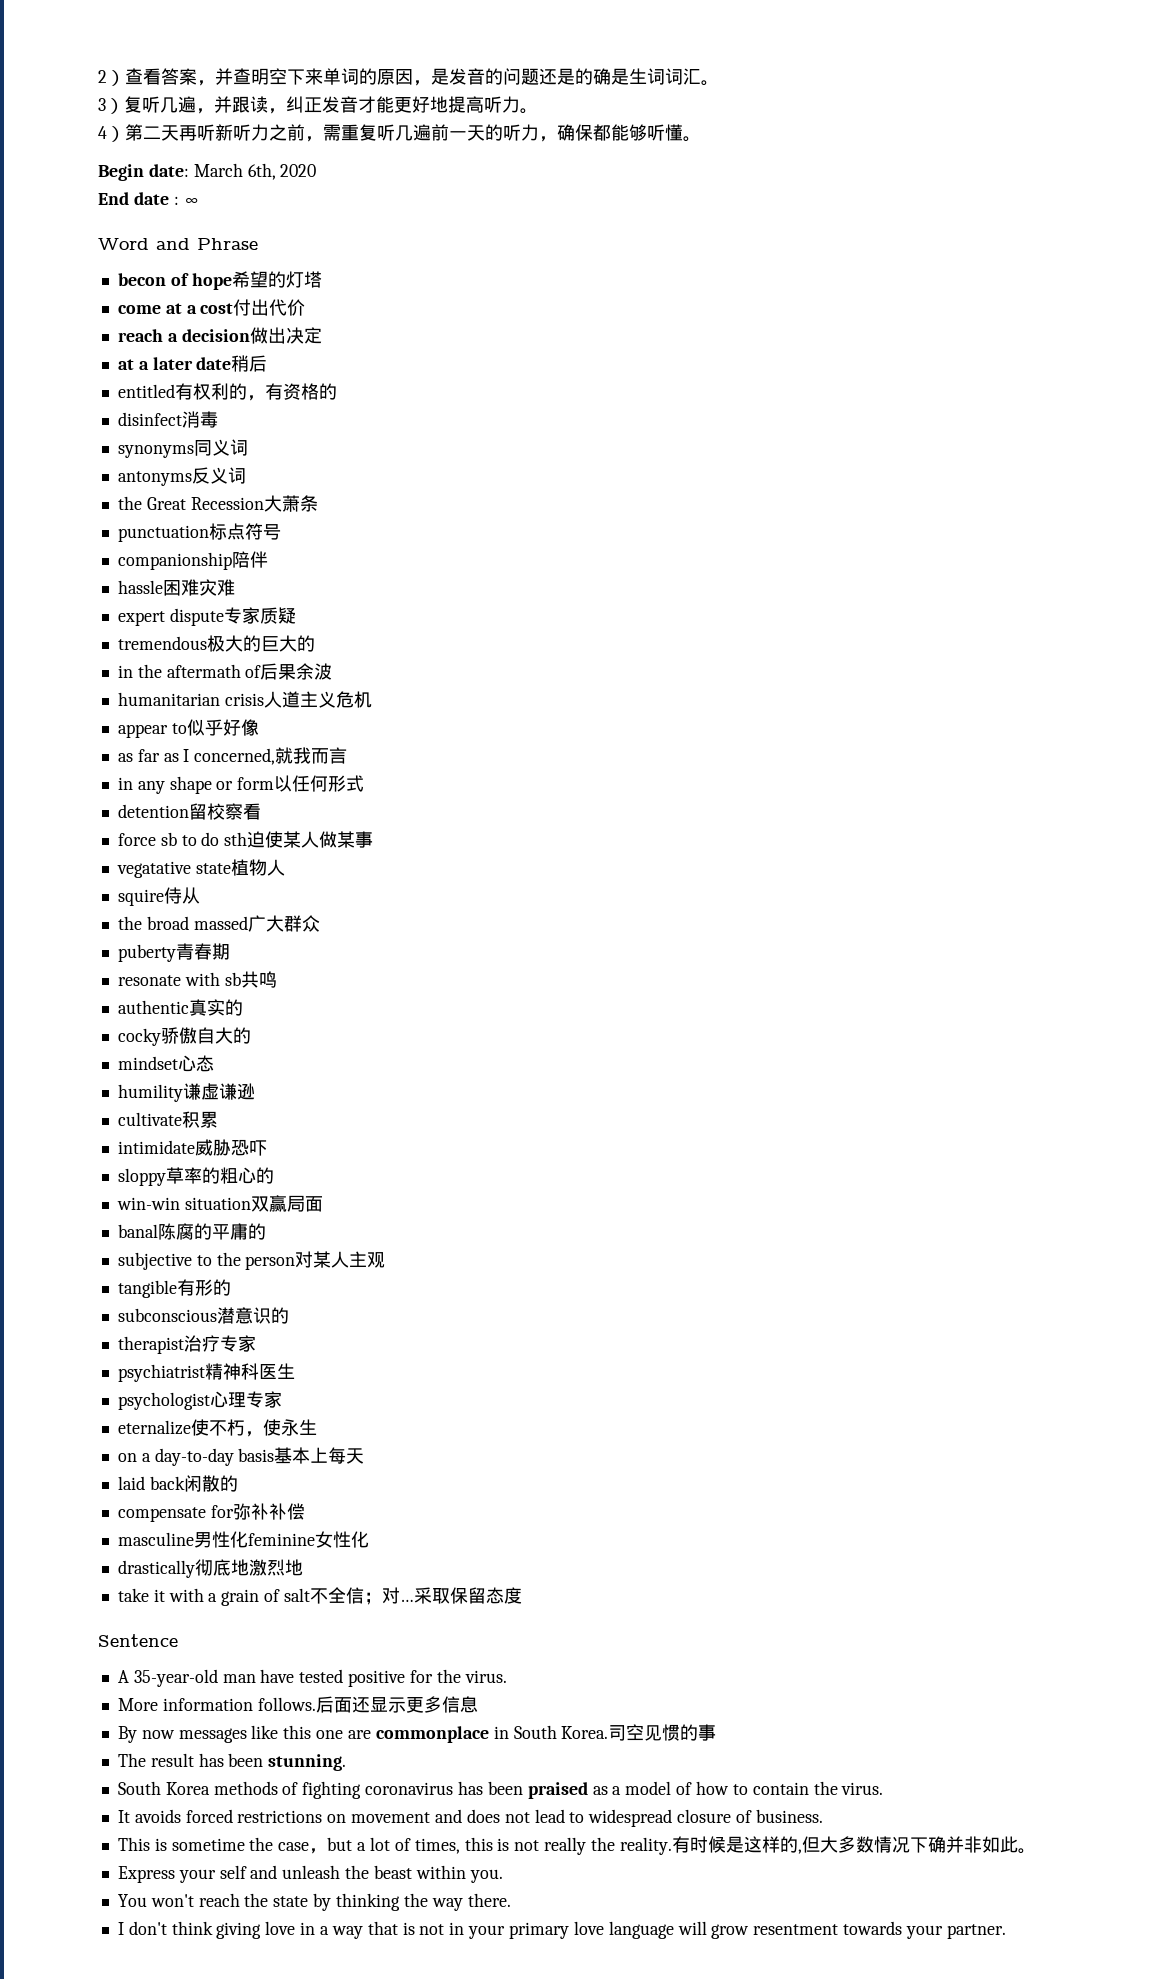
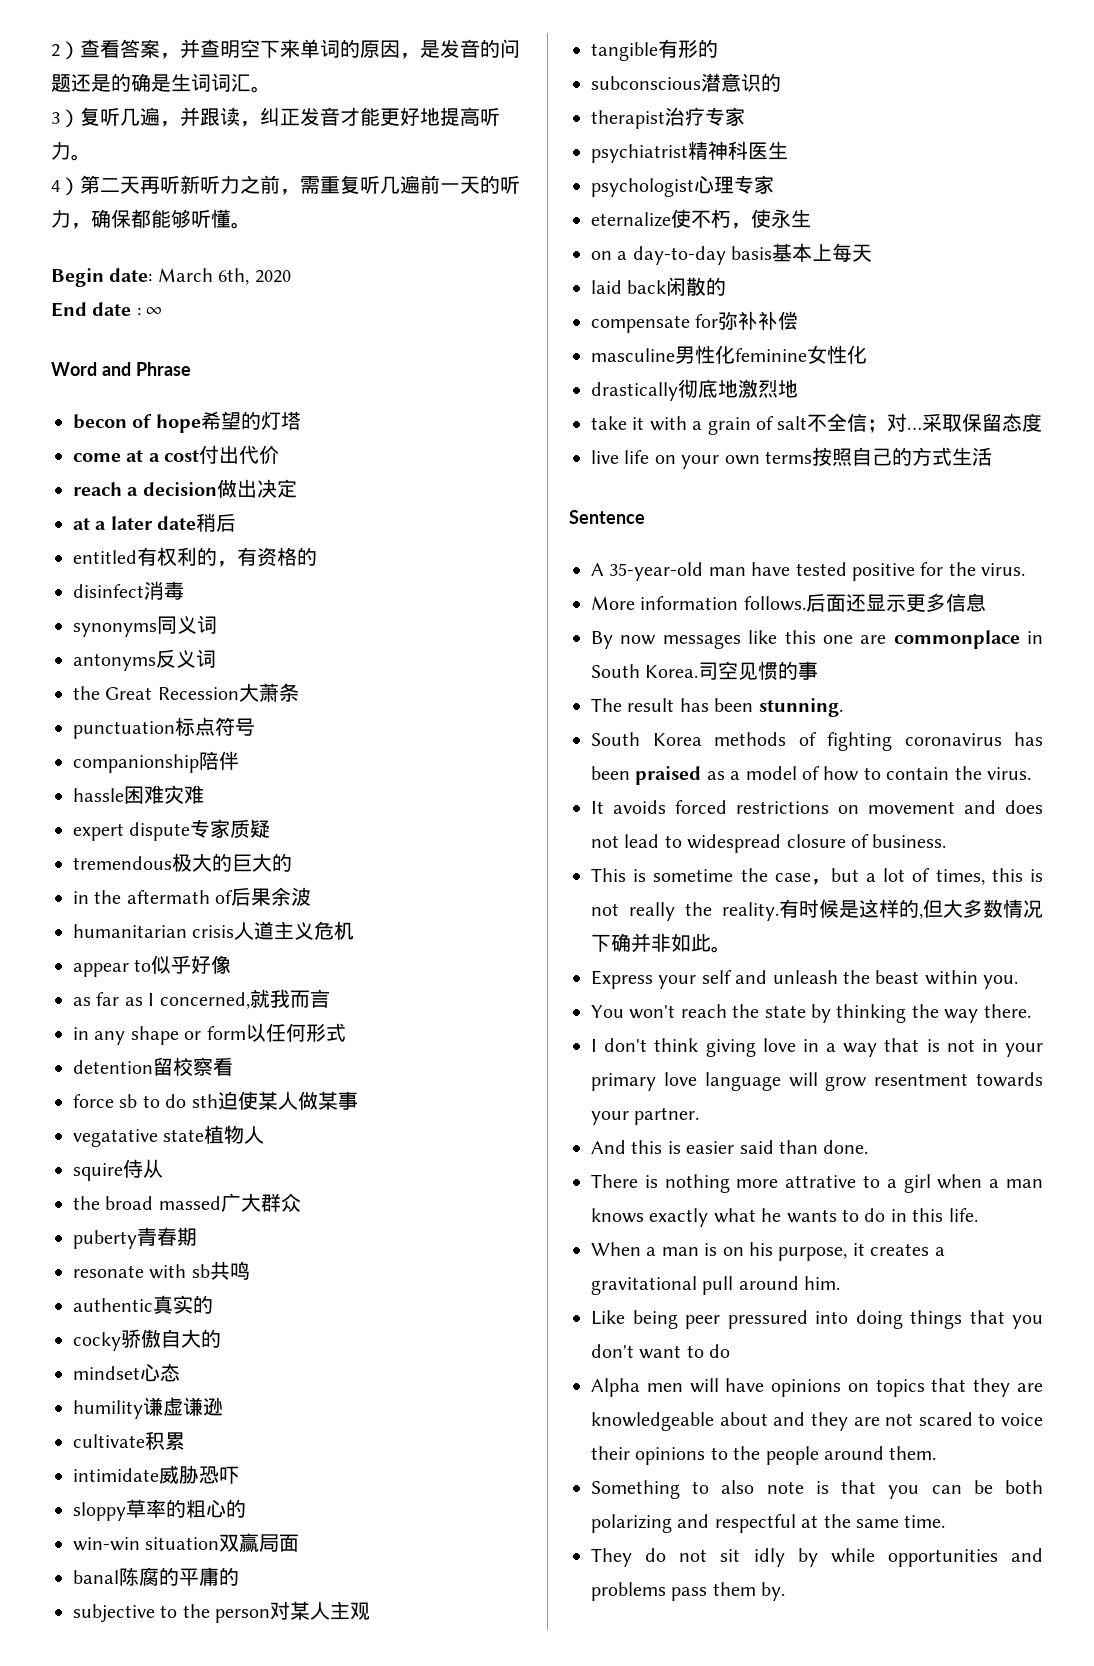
+ live life on your own terms按照自己的方式生活
+ And this is easier said than done.
+ There is nothing more attrative to a girl when a man knows exactly what he wants to do in this life.
+ When a man is on his purpose, it creates a gravitational pull around him.
+ Like being peer pressured into doing things that you don't want to do
+ Alpha men will have opinions on topics that they are knowledgeable about and they are not scared to voice their opinions to the people around them.
+ Something to also note is that you can be both polarizing and respectful at the same time.
+ They do not sit idly by while opportunities and problems pass them by.

